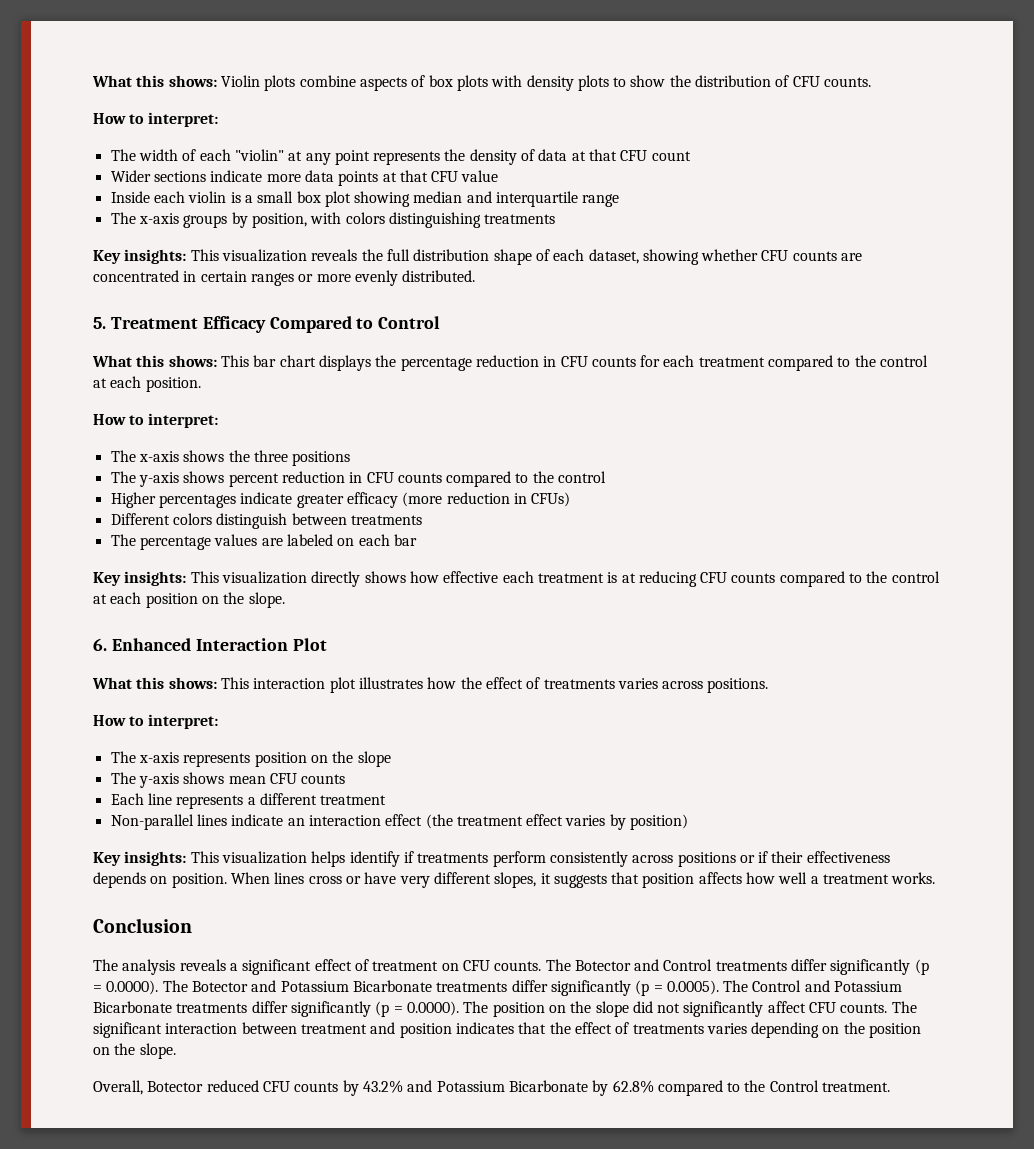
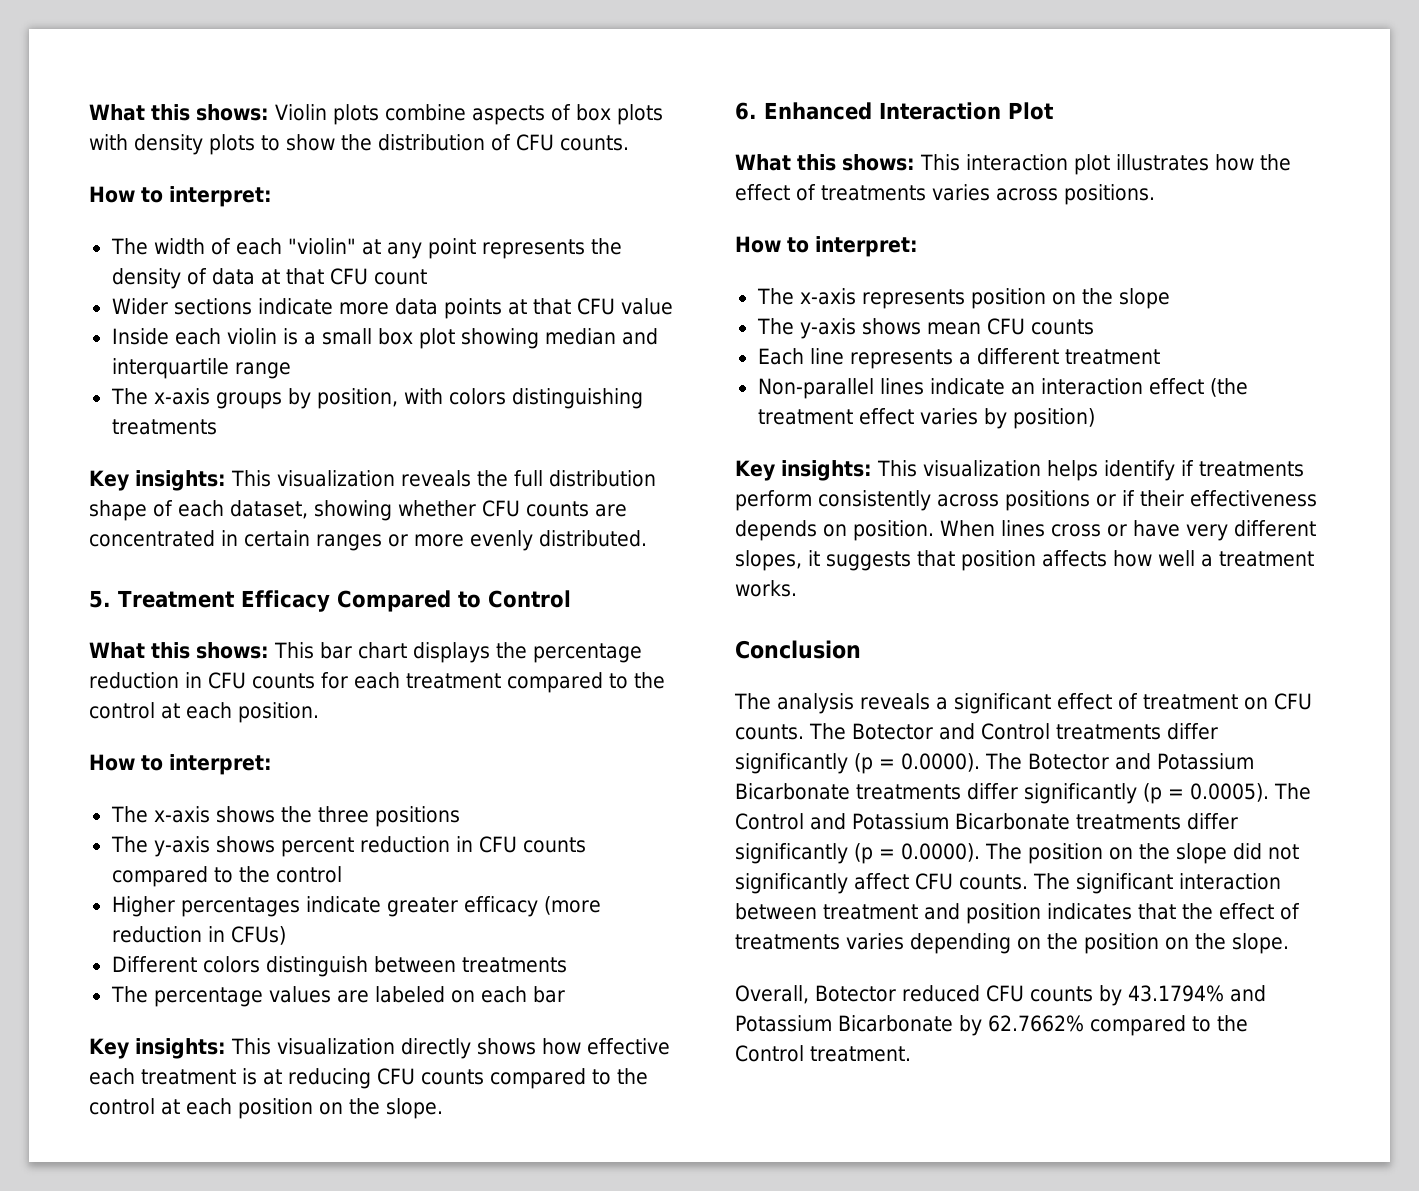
- Overall, Botector reduced CFU counts by 43.2% and Potassium Bicarbonate by 62.8% compared to the Control treatment.
+ Overall, Botector reduced CFU counts by 43.1794% and Potassium Bicarbonate by 62.7662% compared to the Control treatment.

